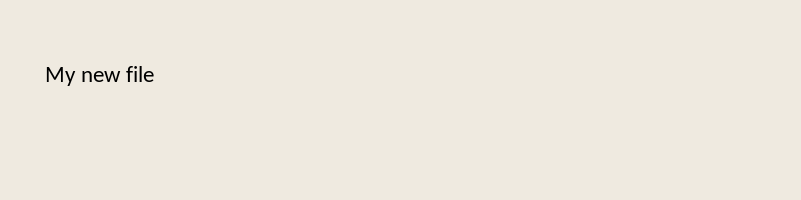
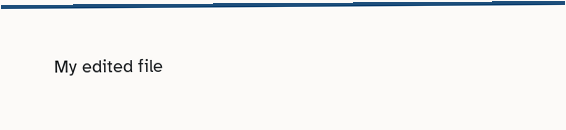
- My new file
+ My edited file

